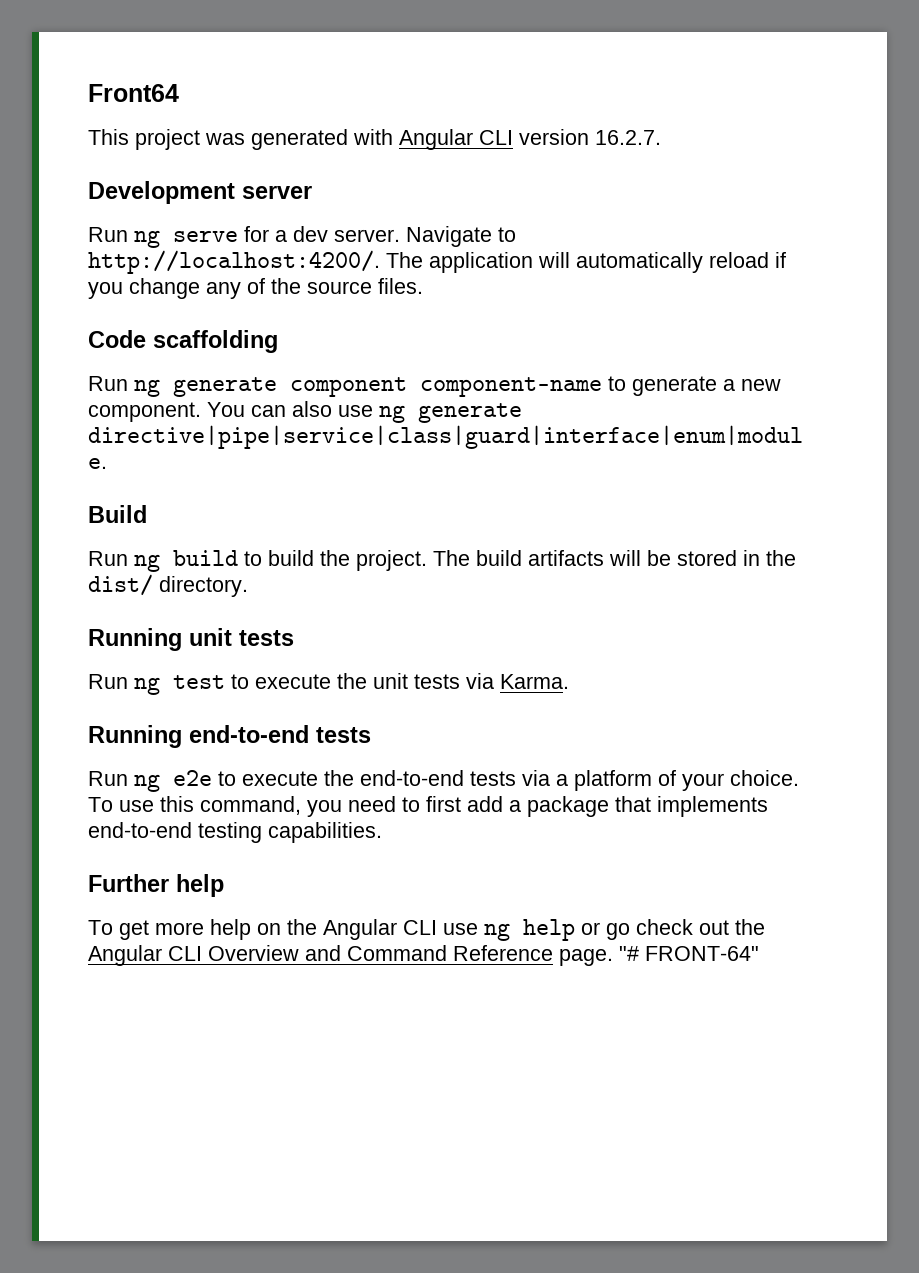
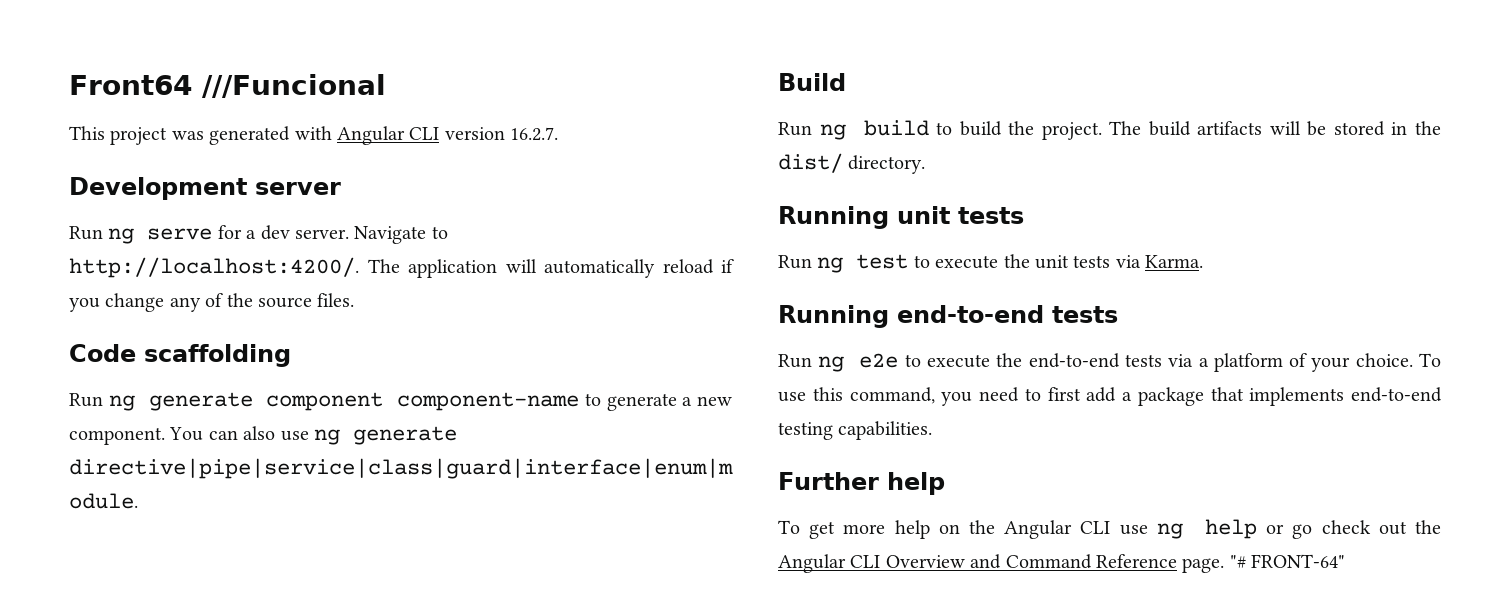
- Front64
+ Front64 ///Funcional

